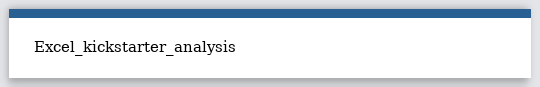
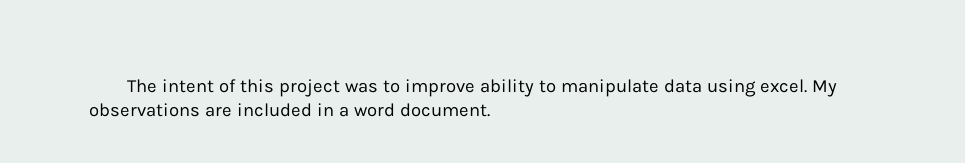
- Excel_kickstarter_analysis
+ The intent of this project was to improve ability to manipulate data using excel. My observations are included in a word document.

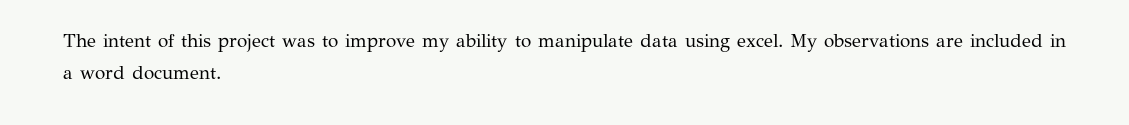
- The intent of this project was to improve ability to manipulate data using excel.
+ The intent of this project was to improve my ability to manipulate data using excel.

